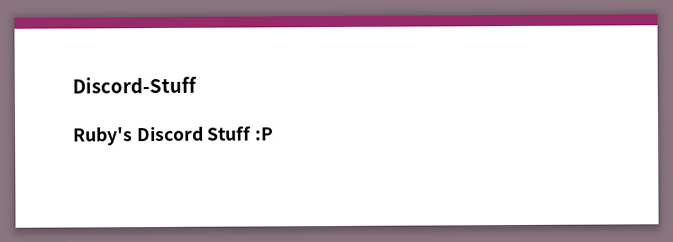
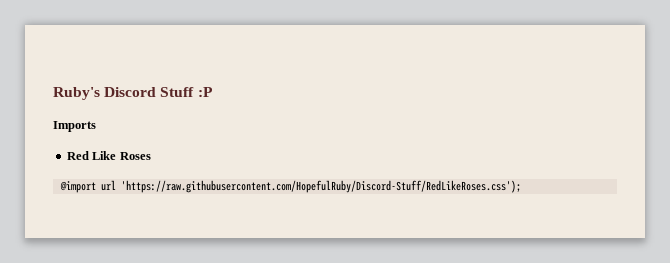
- Discord-Stuff
+ Imports
+ Red Like Roses
+ @import url 'https://raw.githubusercontent.com/HopefulRuby/Discord-Stuff/RedLikeRoses.css');

